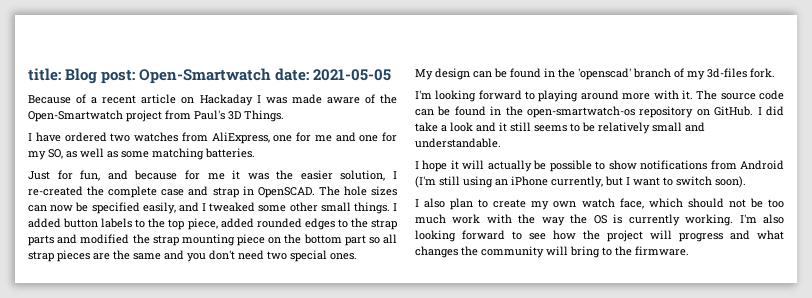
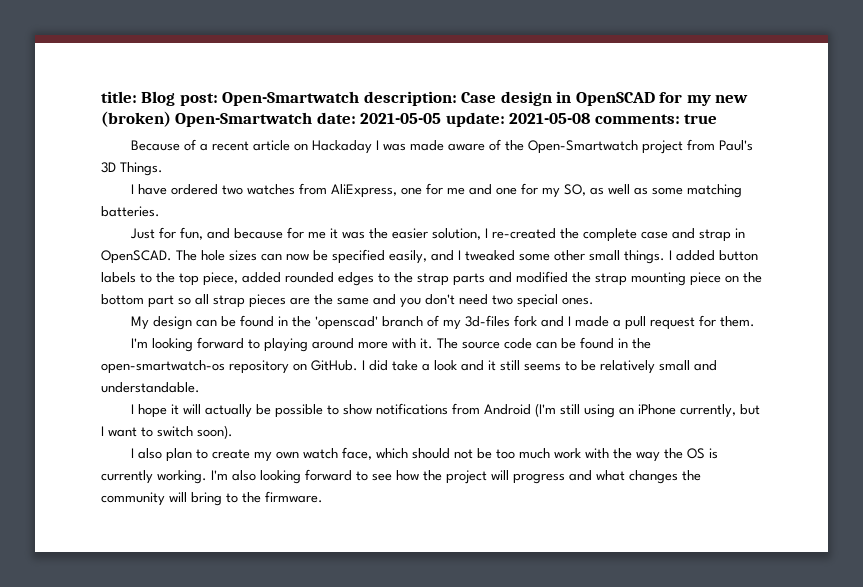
- title: Blog post: Open-Smartwatch date: 2021-05-05
+ title: Blog post: Open-Smartwatch description: Case design in OpenSCAD for my new (broken) Open-Smartwatch date: 2021-05-05 update: 2021-05-08 comments: true
- My design can be found in the 'openscad' branch of my 3d-files fork.
+ My design can be found in the 'openscad' branch of my 3d-files fork and I made a pull request for them.

